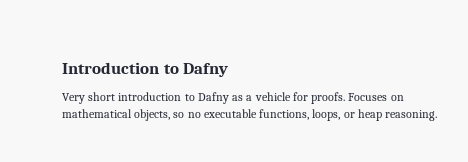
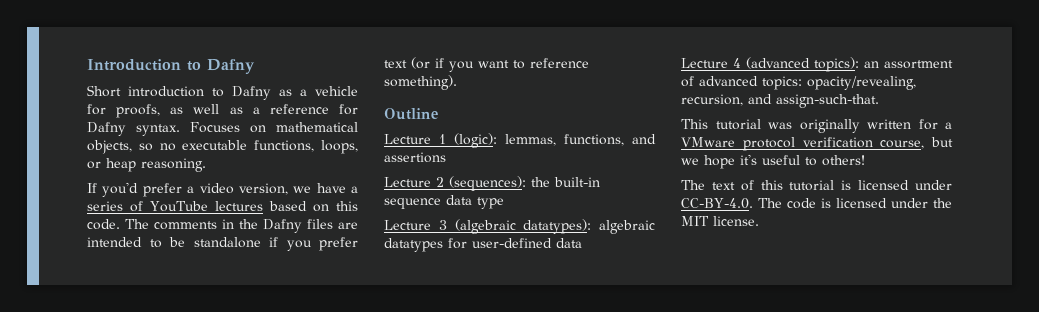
- Very short introduction to Dafny as a vehicle for proofs.
+ Short introduction to Dafny as a vehicle for proofs, as well as a reference for Dafny syntax.
+ If you'd prefer a video version, we have a series of YouTube lectures based on this code. The comments in the Dafny files are intended to be standalone if you prefer text (or if you want to reference something).
+ Outline
+ Lecture 1 (logic): lemmas, functions, and assertions
+ Lecture 2 (sequences): the built-in sequence data type
+ Lecture 3 (algebraic datatypes): algebraic datatypes for user-defined data
+ Lecture 4 (advanced topics): an assortment of advanced topics: opacity/revealing, recursion, and assign-such-that.
+ This tutorial was originally written for a VMware protocol verification course, but we hope it's useful to others!
+ The text of this tutorial is licensed under CC-BY-4.0. The code is licensed under the MIT license.

